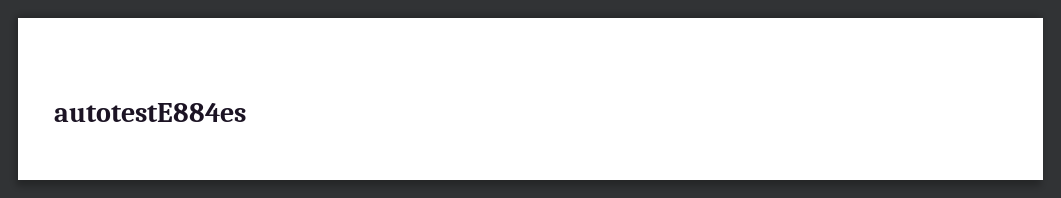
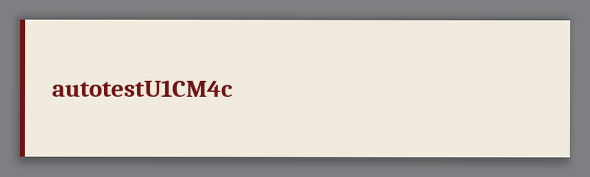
- autotestE884es
+ autotestU1CM4c

